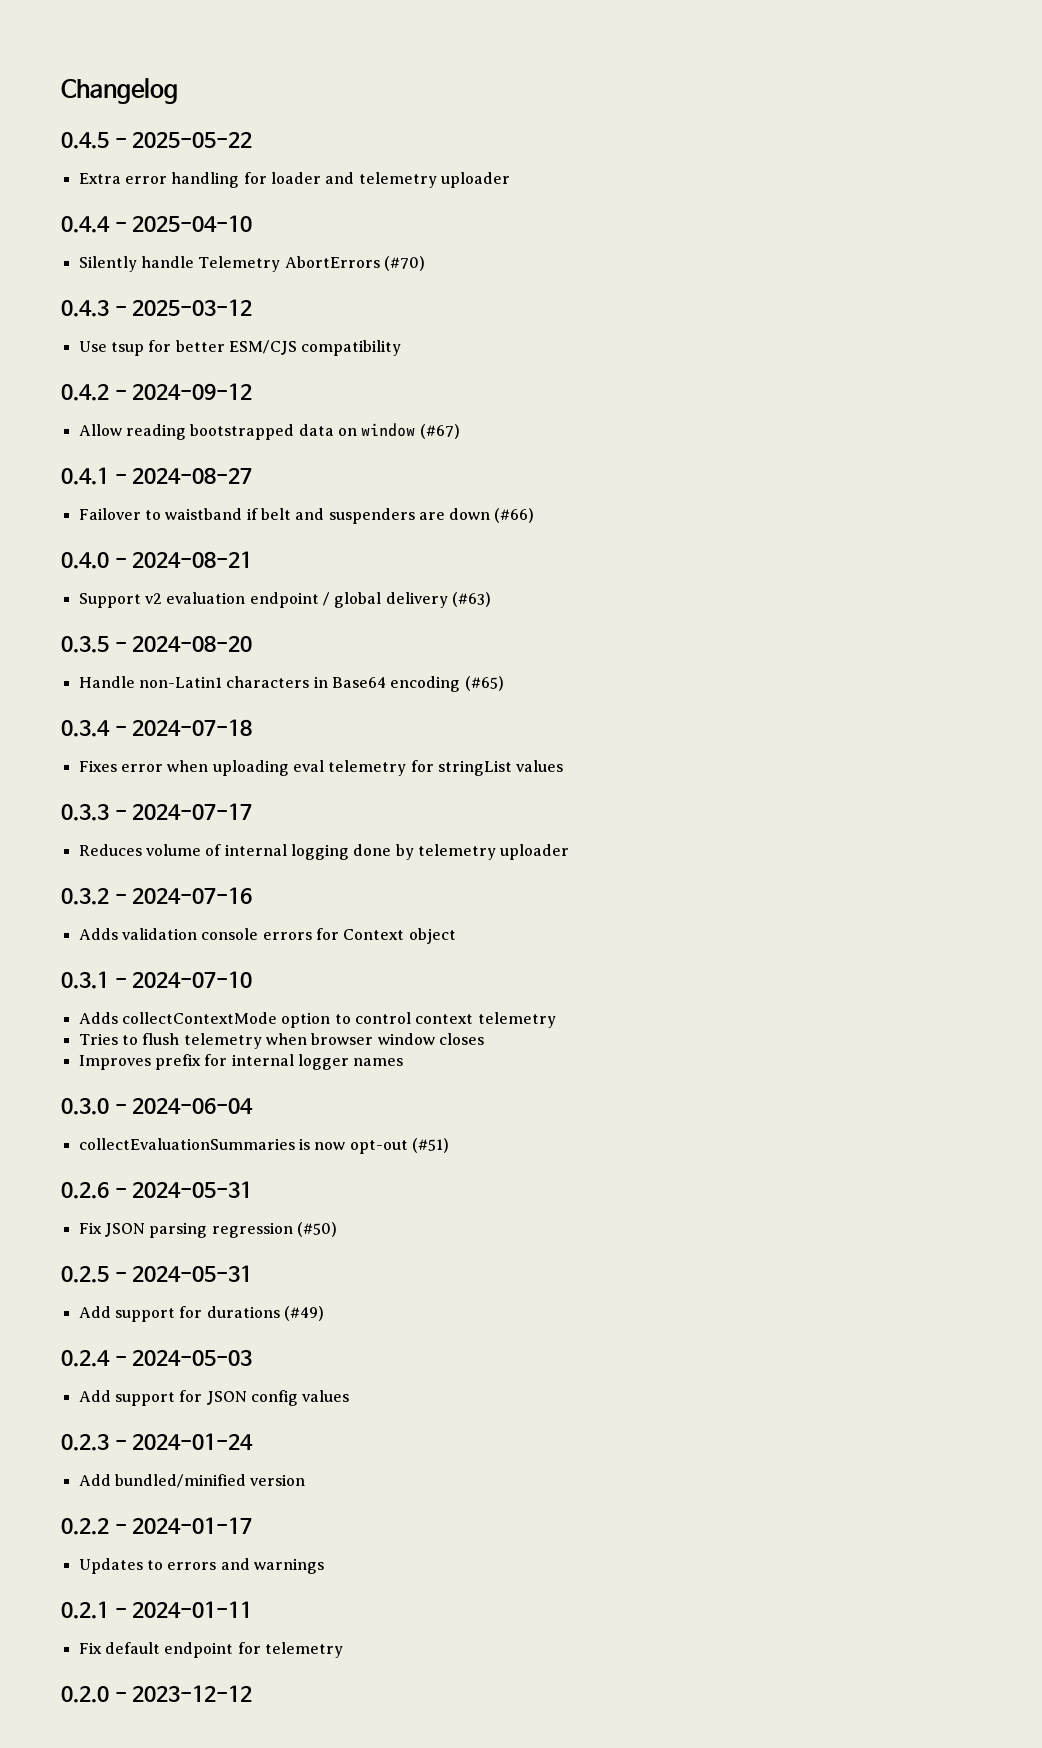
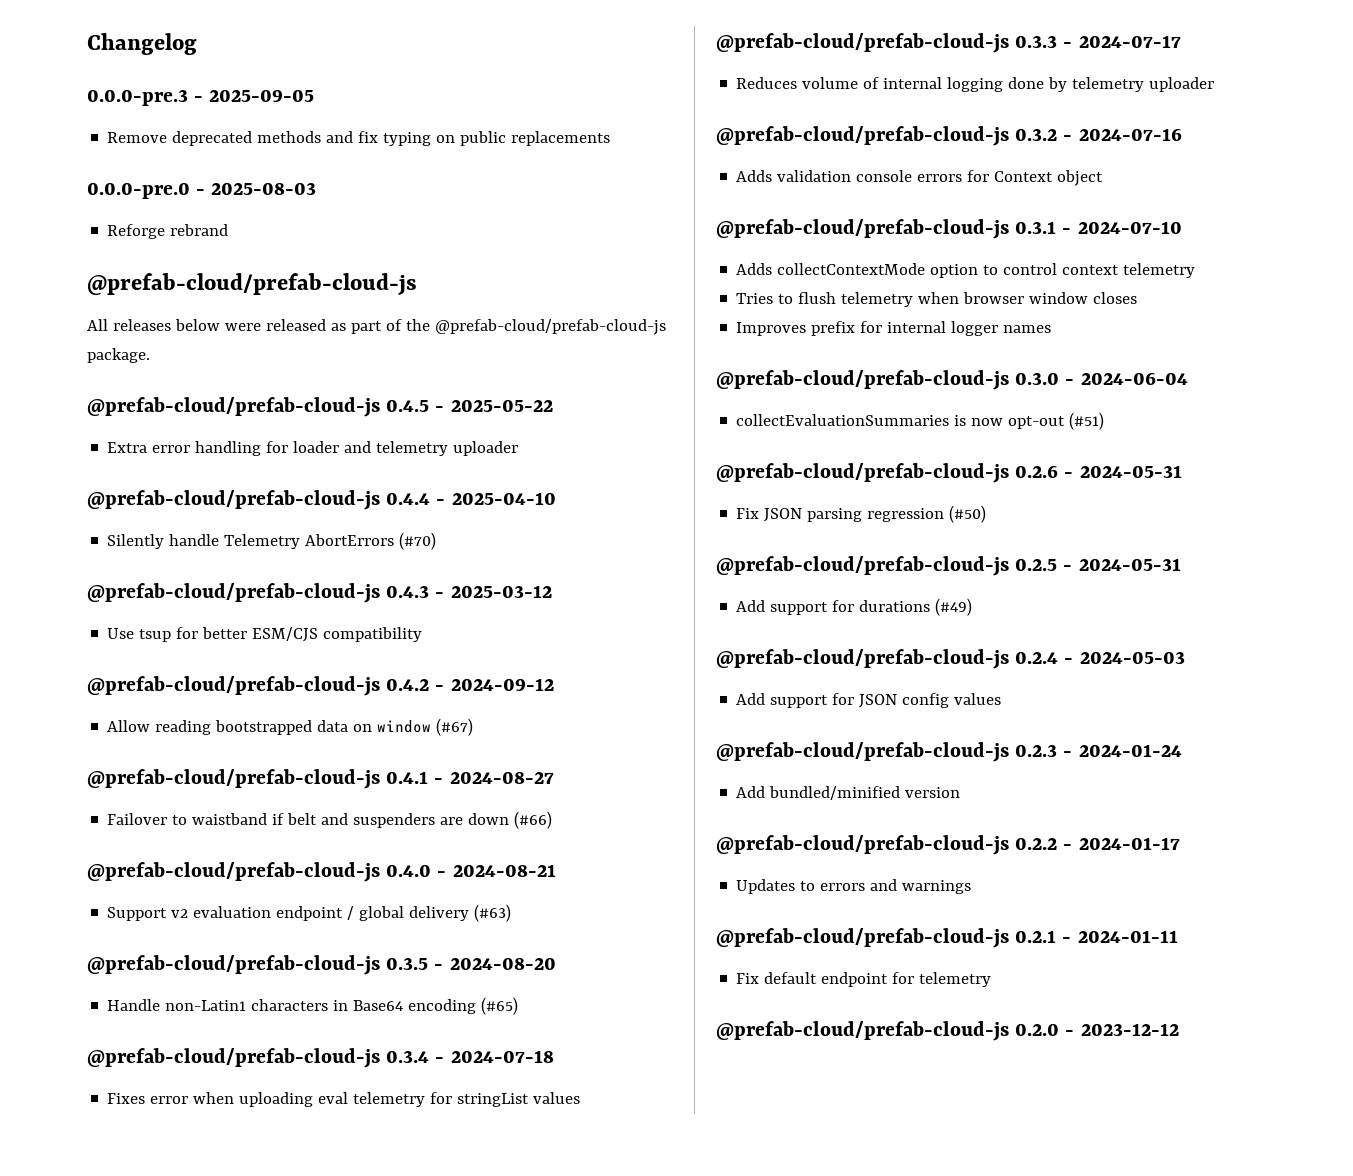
- 0.4.5 - 2025-05-22
+ 0.0.0-pre.3 - 2025-09-05
+ Remove deprecated methods and fix typing on public replacements
+ 0.0.0-pre.0 - 2025-08-03
+ Reforge rebrand
+ @prefab-cloud/prefab-cloud-js
+ All releases below were released as part of the @prefab-cloud/prefab-cloud-js package.
+ @prefab-cloud/prefab-cloud-js 0.4.5 - 2025-05-22
- 0.4.4 - 2025-04-10
+ @prefab-cloud/prefab-cloud-js 0.4.4 - 2025-04-10
- 0.4.3 - 2025-03-12
+ @prefab-cloud/prefab-cloud-js 0.4.3 - 2025-03-12
- 0.4.2 - 2024-09-12
+ @prefab-cloud/prefab-cloud-js 0.4.2 - 2024-09-12
- 0.4.1 - 2024-08-27
+ @prefab-cloud/prefab-cloud-js 0.4.1 - 2024-08-27
- 0.4.0 - 2024-08-21
+ @prefab-cloud/prefab-cloud-js 0.4.0 - 2024-08-21
- 0.3.5 - 2024-08-20
+ @prefab-cloud/prefab-cloud-js 0.3.5 - 2024-08-20
- 0.3.4 - 2024-07-18
+ @prefab-cloud/prefab-cloud-js 0.3.4 - 2024-07-18
- 0.3.3 - 2024-07-17
+ @prefab-cloud/prefab-cloud-js 0.3.3 - 2024-07-17
- 0.3.2 - 2024-07-16
+ @prefab-cloud/prefab-cloud-js 0.3.2 - 2024-07-16
- 0.3.1 - 2024-07-10
+ @prefab-cloud/prefab-cloud-js 0.3.1 - 2024-07-10
- 0.3.0 - 2024-06-04
+ @prefab-cloud/prefab-cloud-js 0.3.0 - 2024-06-04
- 0.2.6 - 2024-05-31
+ @prefab-cloud/prefab-cloud-js 0.2.6 - 2024-05-31
- 0.2.5 - 2024-05-31
+ @prefab-cloud/prefab-cloud-js 0.2.5 - 2024-05-31
- 0.2.4 - 2024-05-03
+ @prefab-cloud/prefab-cloud-js 0.2.4 - 2024-05-03
- 0.2.3 - 2024-01-24
+ @prefab-cloud/prefab-cloud-js 0.2.3 - 2024-01-24
- 0.2.2 - 2024-01-17
+ @prefab-cloud/prefab-cloud-js 0.2.2 - 2024-01-17
- 0.2.1 - 2024-01-11
+ @prefab-cloud/prefab-cloud-js 0.2.1 - 2024-01-11
- 0.2.0 - 2023-12-12
+ @prefab-cloud/prefab-cloud-js 0.2.0 - 2023-12-12

